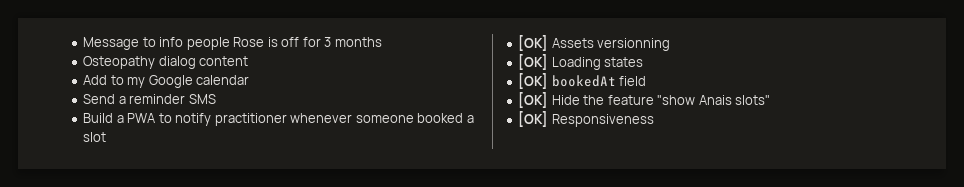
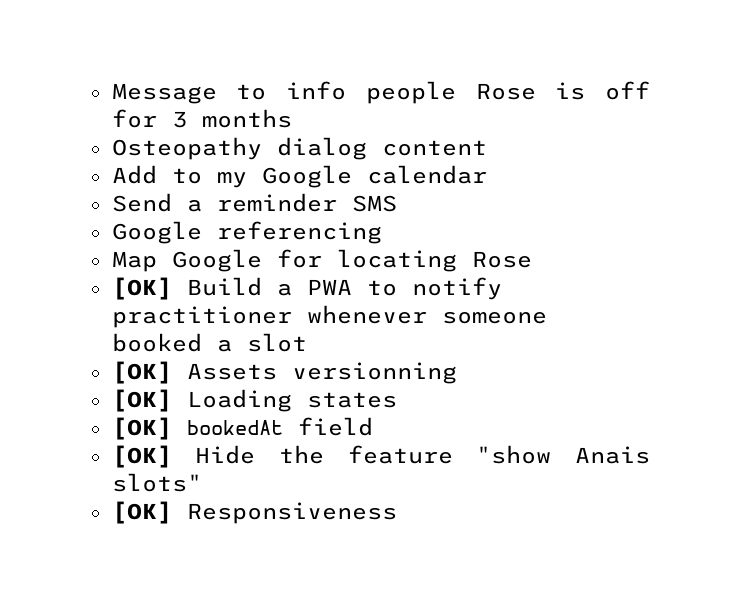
- Build a PWA to notify practitioner whenever someone booked a slot
+ Google referencing
+ Map Google for locating Rose
+ [OK] Build a PWA to notify practitioner whenever someone booked a slot

